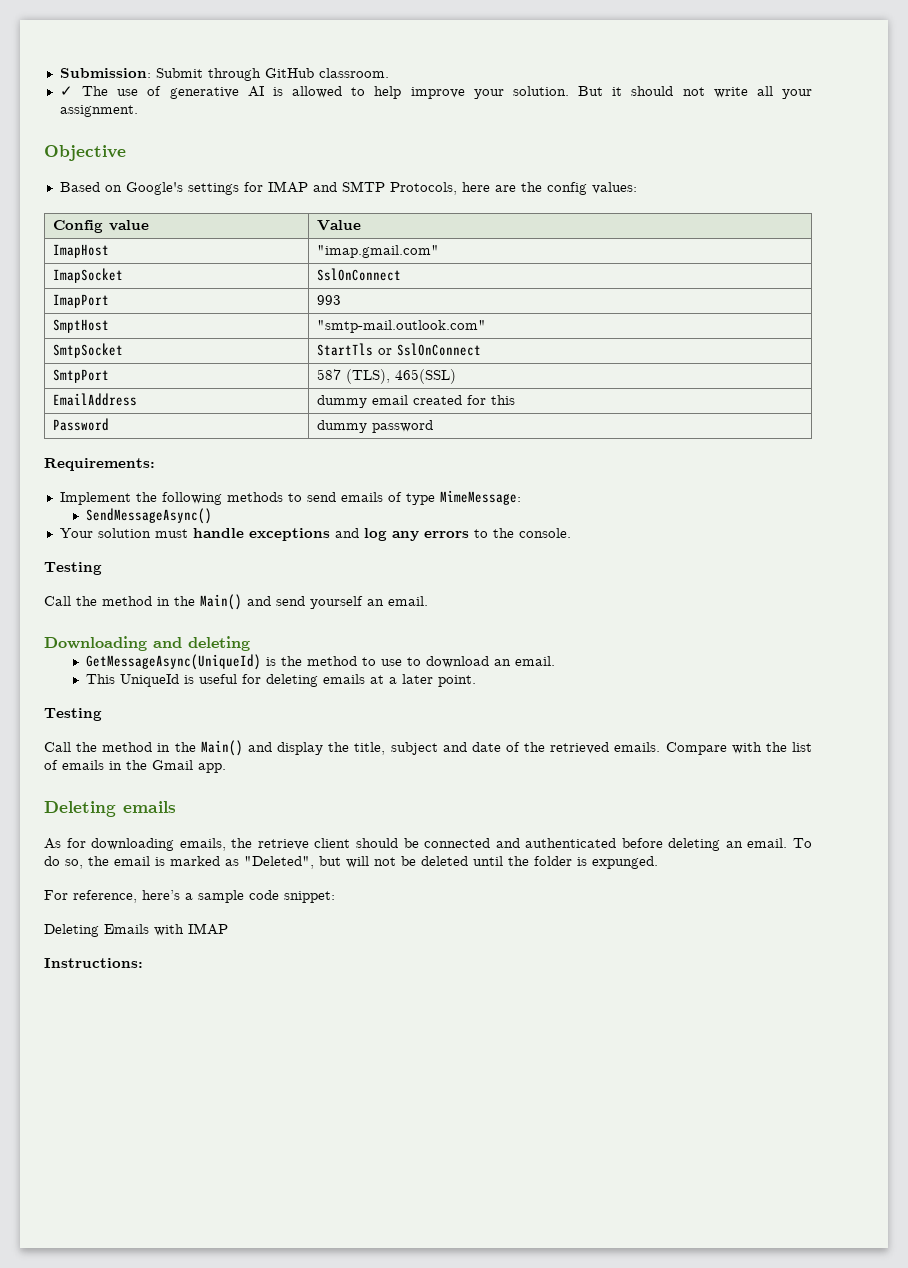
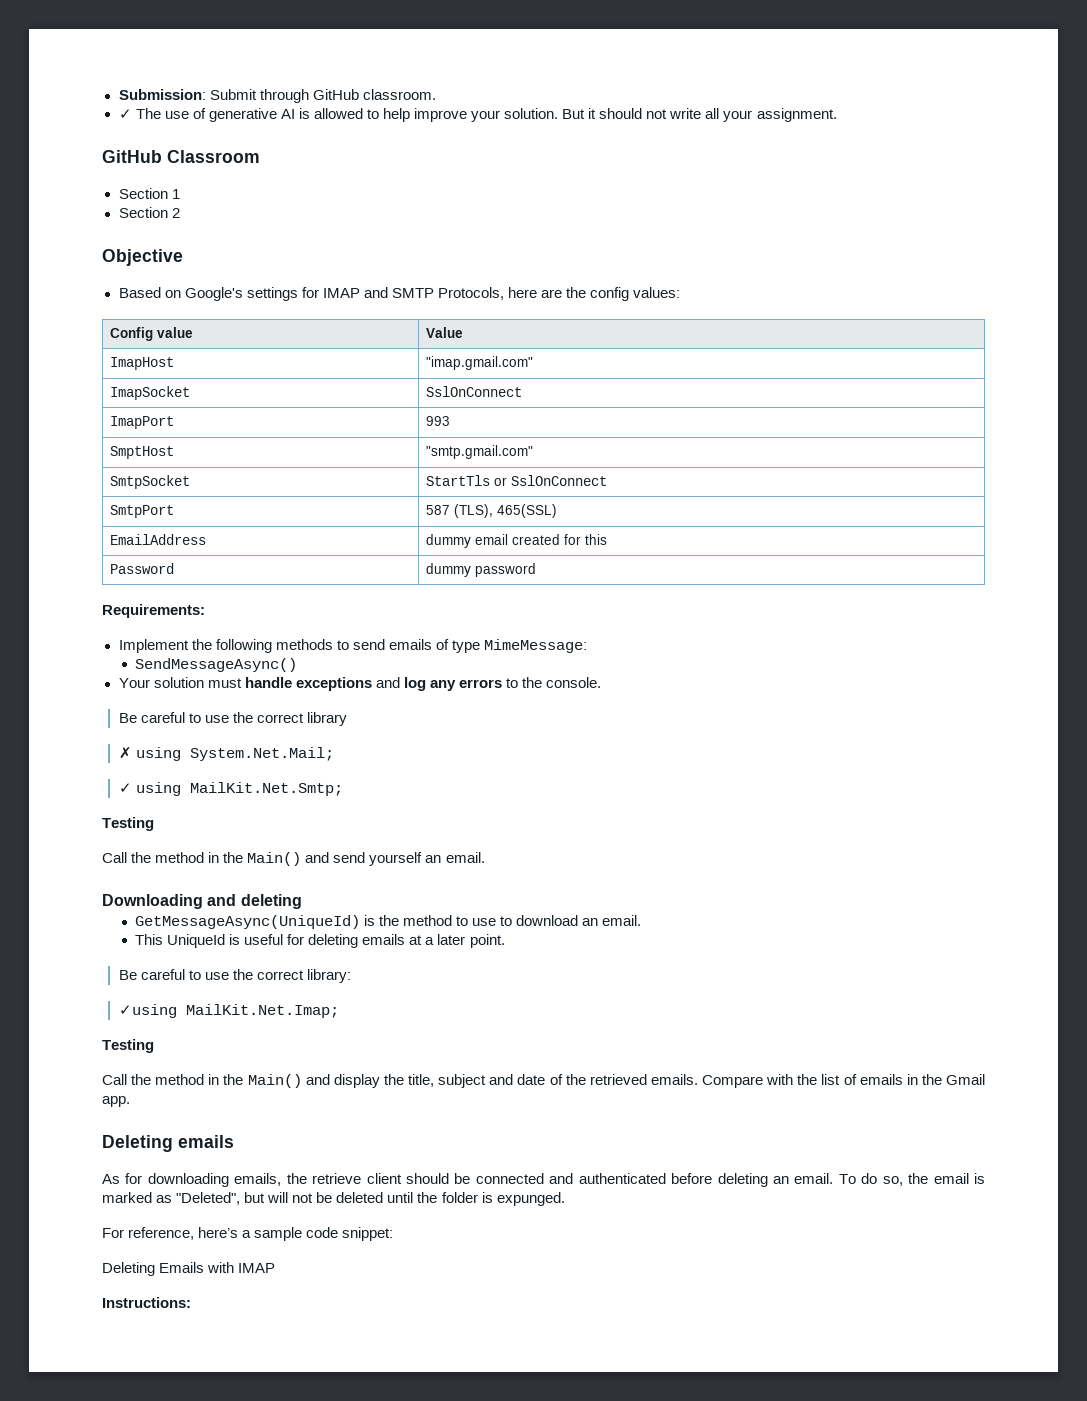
+ GitHub Classroom
+ Section 1
+ Section 2
- SmptHost | "smtp-mail.outlook.com"
+ SmptHost | "smtp.gmail.com"
+ Be careful to use the correct library
+ ✗ using System.Net.Mail;
+ ✓ using MailKit.Net.Smtp;
+ Be careful to use the correct library:
+ ✓using MailKit.Net.Imap;

